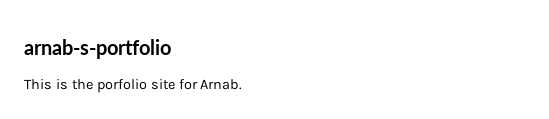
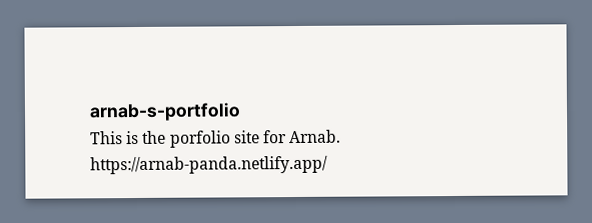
+ https://arnab-panda.netlify.app/

